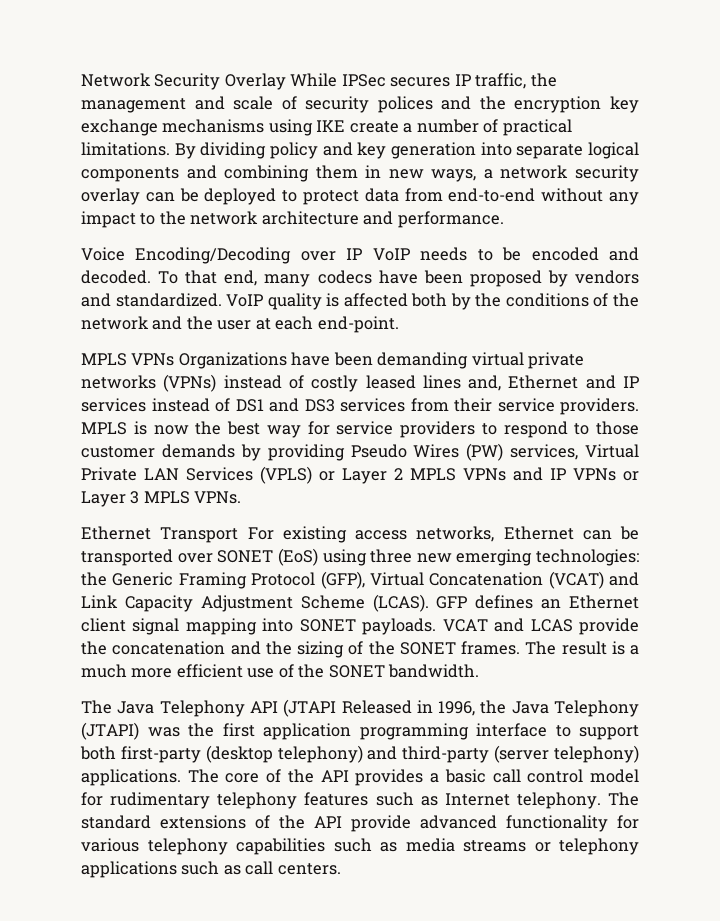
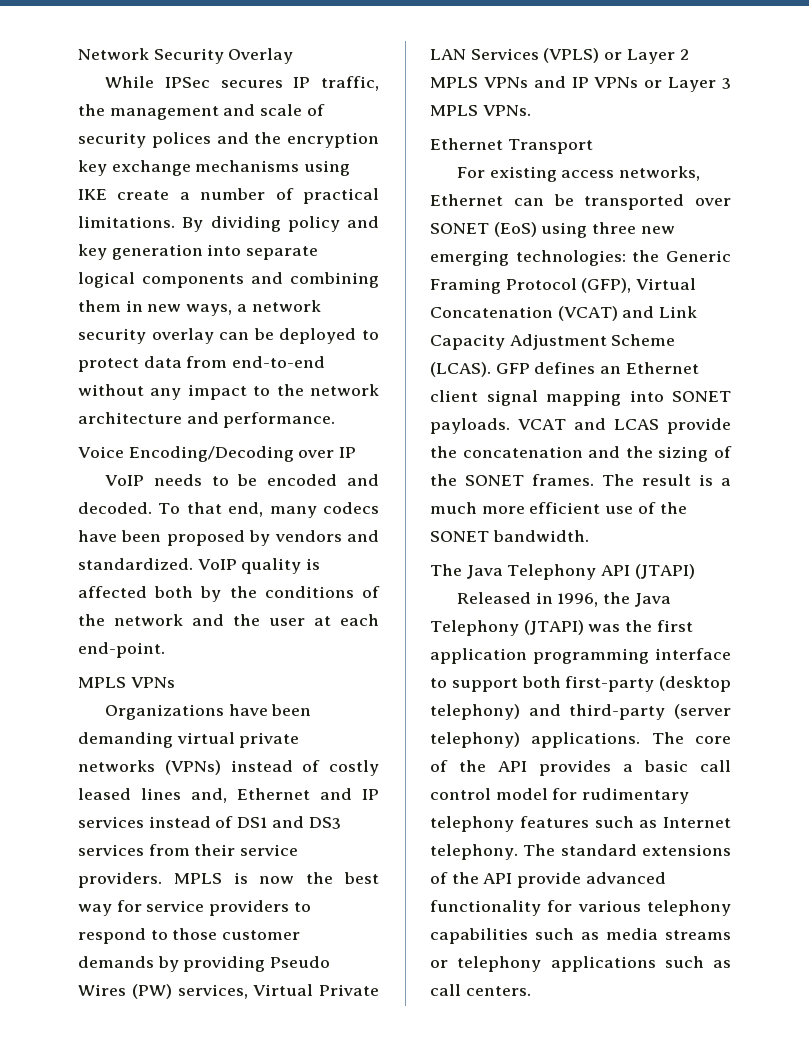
- Network Security Overlay While IPSec secures IP traffic, the management and scale of security polices and the encryption key exchange mechanisms using IKE create a number of practical limitations.
+ Network Security Overlay
+ While IPSec secures IP traffic, the management and scale of security polices and the encryption key exchange mechanisms using IKE create a number of practical limitations.
- Voice Encoding/Decoding over IP VoIP needs to be encoded and decoded.
+ Voice Encoding/Decoding over IP
+ VoIP needs to be encoded and decoded.
  VoIP quality is affected both by the conditions of the network and the user at each end-point.
- MPLS VPNs Organizations have been demanding virtual private networks (VPNs) instead of costly leased lines and, Ethernet and IP services instead of DS1 and DS3 services from their service providers.
+ MPLS VPNs
+ Organizations have been demanding virtual private networks (VPNs) instead of costly leased lines and, Ethernet and IP services instead of DS1 and DS3 services from their service providers.
- Ethernet Transport For existing access networks, Ethernet can be transported over SONET (EoS) using three new emerging technologies: the Generic Framing Protocol (GFP), Virtual Concatenation (VCAT) and Link Capacity Adjustment Scheme (LCAS).
+ Ethernet Transport
+ For existing access networks, Ethernet can be transported over SONET (EoS) using three new emerging technologies: the Generic Framing Protocol (GFP), Virtual Concatenation (VCAT) and Link Capacity Adjustment Scheme (LCAS).
- The Java Telephony API (JTAPI Released in 1996, the Java Telephony (JTAPI) was the first application programming interface to support both first-party (desktop telephony) and third-party (server telephony) applications.
+ The Java Telephony API (JTAPI)
+ Released in 1996, the Java Telephony (JTAPI) was the first application programming interface to support both first-party (desktop telephony) and third-party (server telephony) applications.

